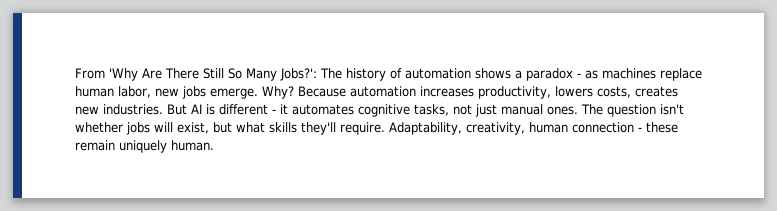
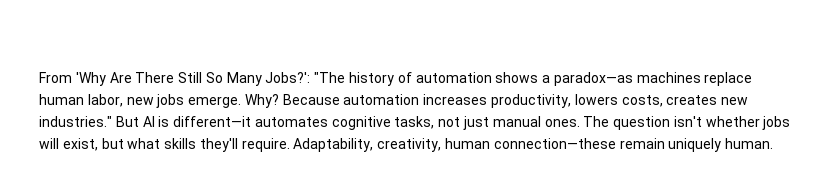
- From 'Why Are There Still So Many Jobs?': The history of automation shows a paradox - as machines replace human labor, new jobs emerge.
+ From 'Why Are There Still So Many Jobs?': "The history of automation shows a paradox—as machines replace human labor, new jobs emerge.
- Because automation increases productivity, lowers costs, creates new industries.
+ Because automation increases productivity, lowers costs, creates new industries."
- But AI is different - it automates cognitive tasks, not just manual ones.
+ But AI is different—it automates cognitive tasks, not just manual ones.
- Adaptability, creativity, human connection - these remain uniquely human.
+ Adaptability, creativity, human connection—these remain uniquely human.

